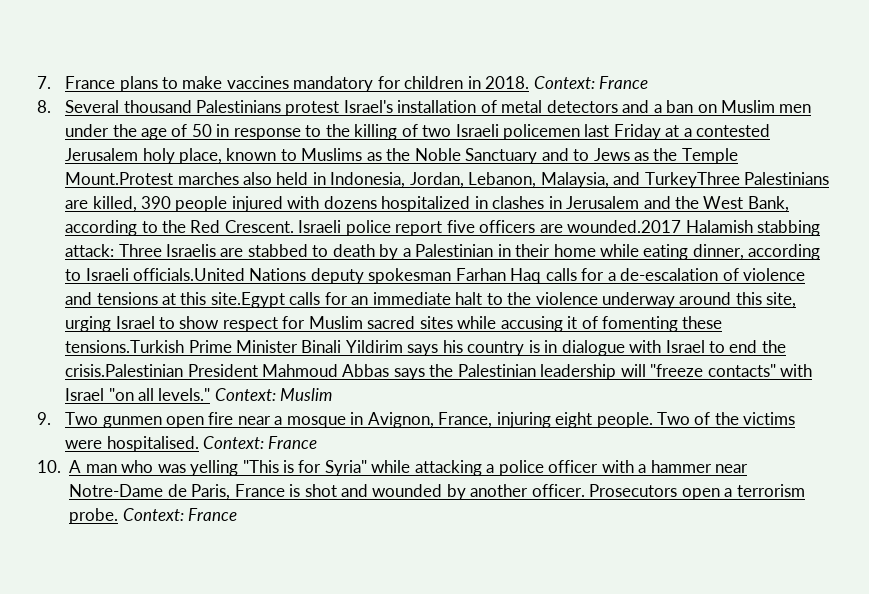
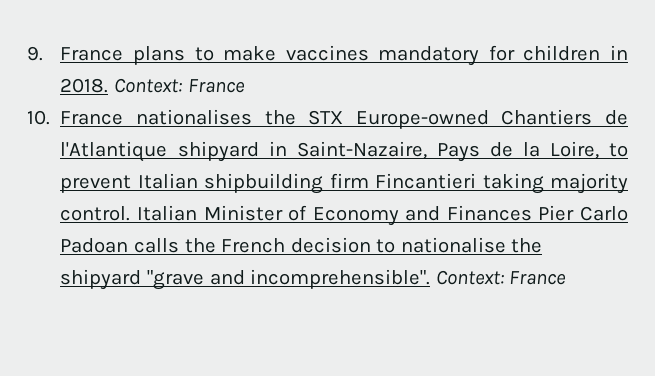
- 7. France plans to make vaccines mandatory for children in 2018.
+ 9. France plans to make vaccines mandatory for children in 2018.
- 8. Several thousand Palestinians protest Israel's installation of metal detectors and a ban on Muslim men under the age of 50 in response to the killing of two Israeli policemen last Friday at a contested Jerusalem holy place, known to Muslims as the Noble Sanctuary and to Jews as the Temple Mount.Protest marches also held in Indonesia, Jordan, Lebanon, Malaysia, and TurkeyThree Palestinians are killed, 390 people injured with dozens hospitalized in clashes in Jerusalem and the West Bank, according to the Red Crescent. Israeli police report five officers are wounded.2017 Halamish stabbing attack: Three Israelis are stabbed to death by a Palestinian in their home while eating dinner, according to Israeli officials.United Nations deputy spokesman Farhan Haq calls for a de-escalation of violence and tensions at this site.Egypt calls for an immediate halt to the violence underway around this site, urging Israel to show respect for Muslim sacred sites while accusing it of fomenting these tensions.Turkish Prime Minister Binali Yildirim says his country is in dialogue with Israel to end the crisis.Palestinian President Mahmoud Abbas says the Palestinian leadership will "freeze contacts" with Israel "on all levels." Context: Muslim
- 9. Two gunmen open fire near a mosque in Avignon, France, injuring eight people. Two of the victims were hospitalised. Context: France
- 10. A man who was yelling "This is for Syria" while attacking a police officer with a hammer near Notre-Dame de Paris, France is shot and wounded by another officer. Prosecutors open a terrorism probe.
+ 10. France nationalises the STX Europe-owned Chantiers de l'Atlantique shipyard in Saint-Nazaire, Pays de la Loire, to prevent Italian shipbuilding firm Fincantieri taking majority control. Italian Minister of Economy and Finances Pier Carlo Padoan calls the French decision to nationalise the shipyard "grave and incomprehensible".

